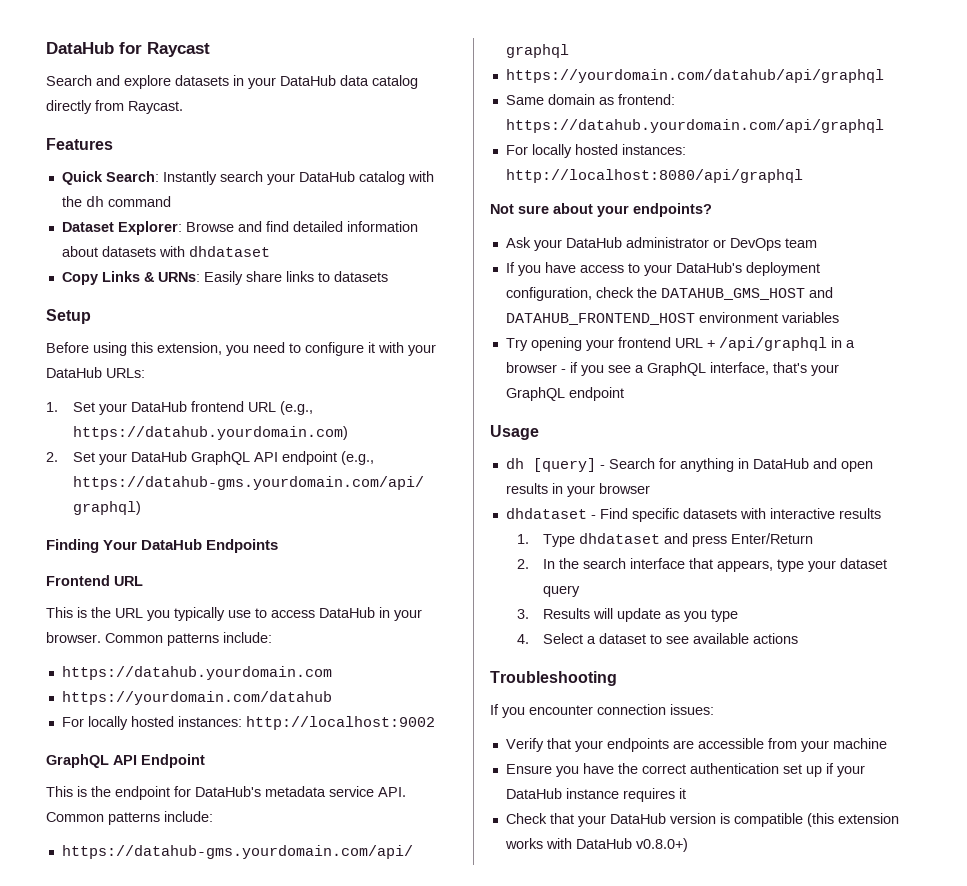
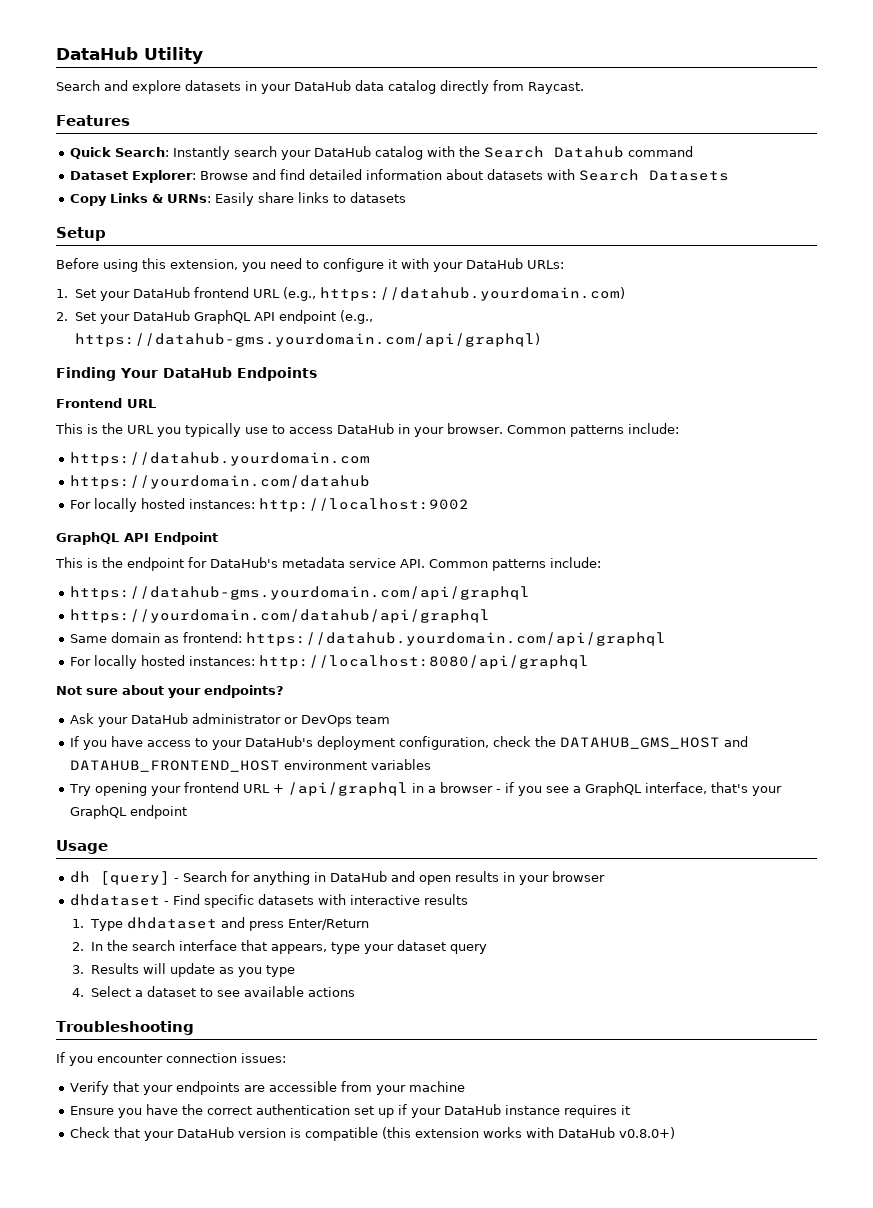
- DataHub for Raycast
+ DataHub Utility
- Quick Search: Instantly search your DataHub catalog with the dh command
+ Quick Search: Instantly search your DataHub catalog with the Search Datahub command
- Dataset Explorer: Browse and find detailed information about datasets with dhdataset
+ Dataset Explorer: Browse and find detailed information about datasets with Search Datasets

